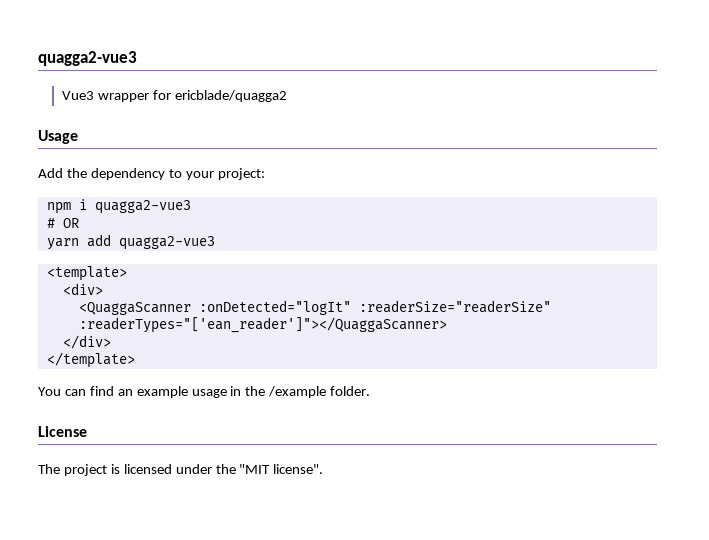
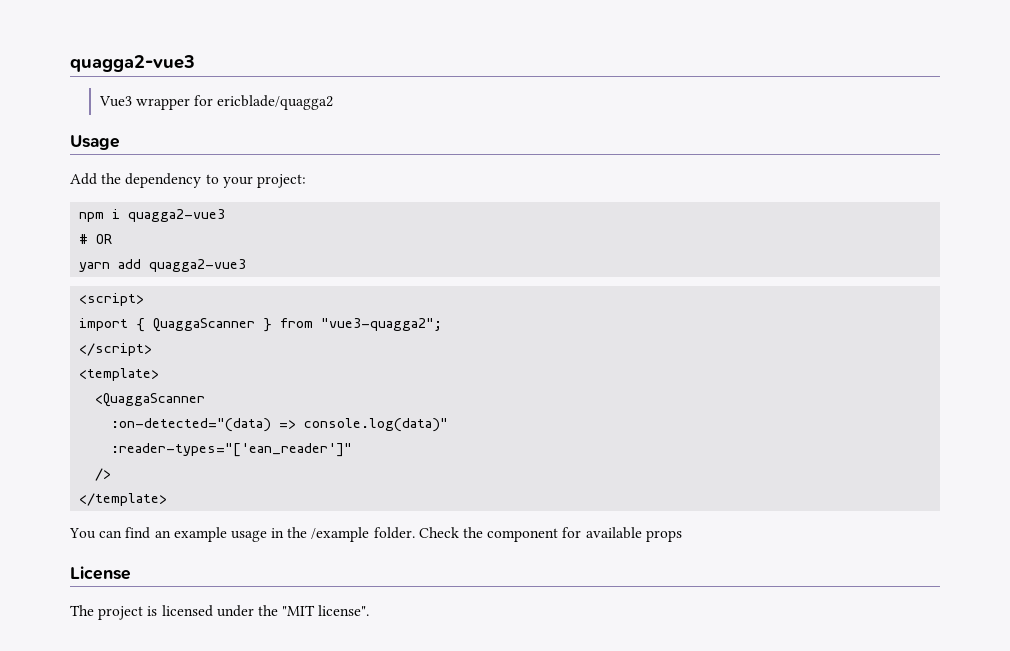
+ <script>
+ import { QuaggaScanner } from "vue3-quagga2";
+ </script>
  <template>
- <div>
- <QuaggaScanner :onDetected="logIt" :readerSize="readerSize" :readerTypes="['ean_reader']"></QuaggaScanner>
- </div>
+ <QuaggaScanner
+ :on-detected="(data) => console.log(data)"
+ :reader-types="['ean_reader']"
+ />
+ Check the component for available props

